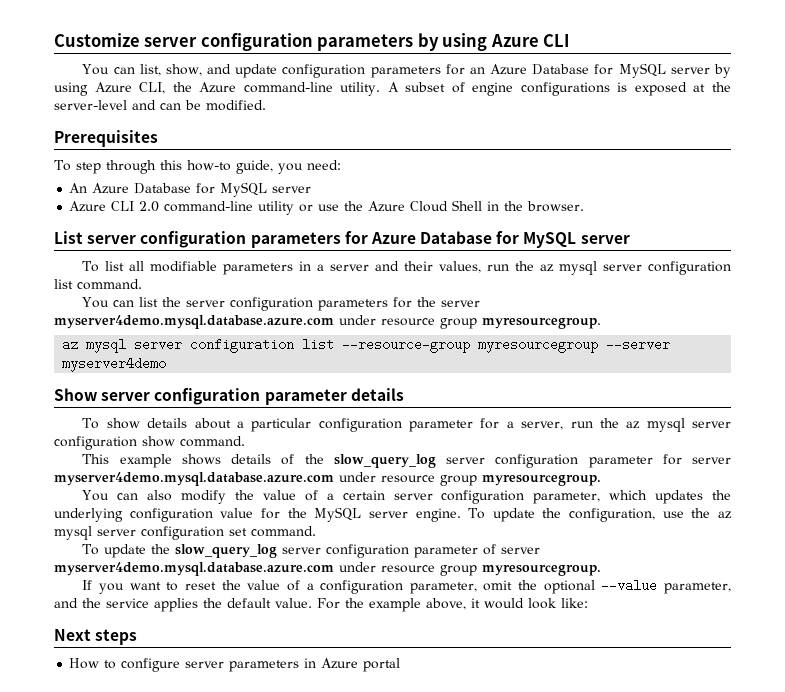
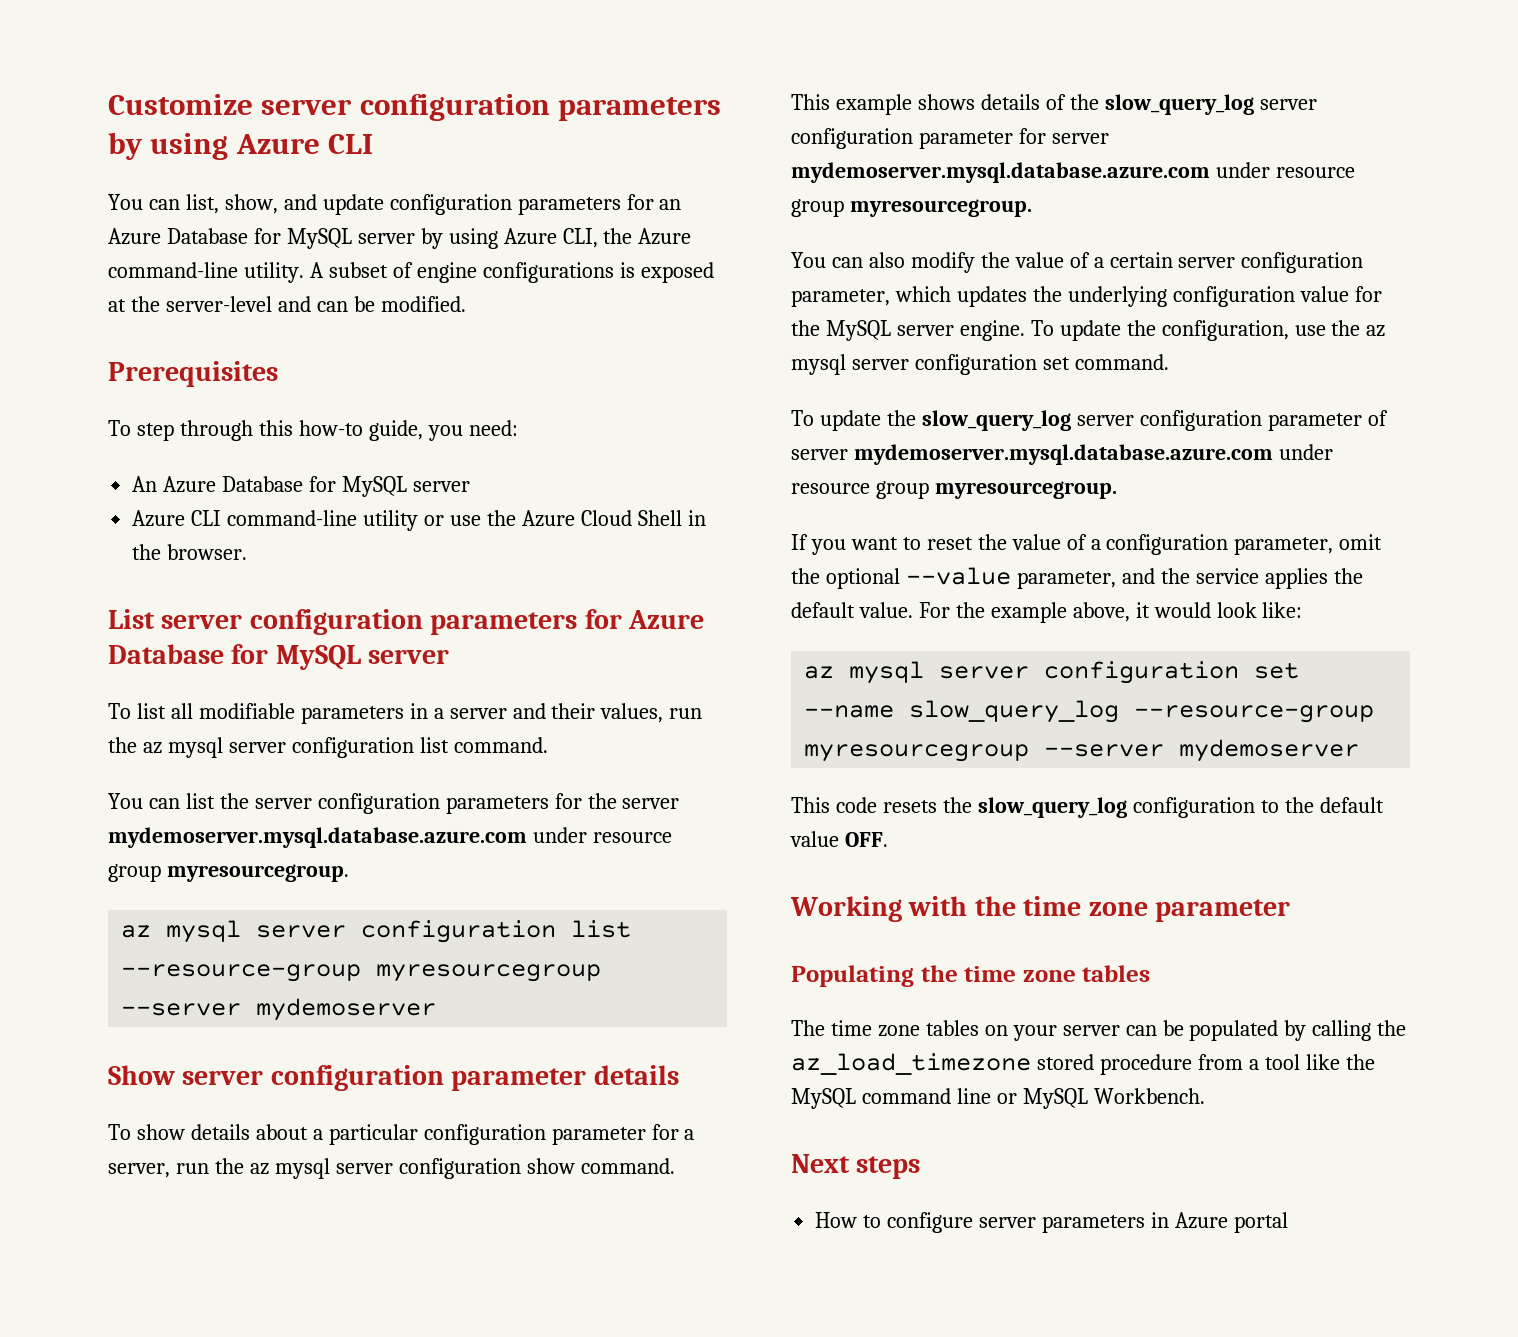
- Azure CLI 2.0 command-line utility or use the Azure Cloud Shell in the browser.
+ Azure CLI command-line utility or use the Azure Cloud Shell in the browser.
- You can list the server configuration parameters for the server myserver4demo.mysql.database.azure.com under resource group myresourcegroup.
+ You can list the server configuration parameters for the server mydemoserver.mysql.database.azure.com under resource group myresourcegroup.
- az mysql server configuration list --resource-group myresourcegroup --server myserver4demo
+ az mysql server configuration list --resource-group myresourcegroup --server mydemoserver
- This example shows details of the slow_query_log server configuration parameter for server myserver4demo.mysql.database.azure.com under resource group myresourcegroup.
+ This example shows details of the slow_query_log server configuration parameter for server mydemoserver.mysql.database.azure.com under resource group myresourcegroup.
- To update the slow_query_log server configuration parameter of server myserver4demo.mysql.database.azure.com under resource group myresourcegroup.
+ To update the slow_query_log server configuration parameter of server mydemoserver.mysql.database.azure.com under resource group myresourcegroup.
+ az mysql server configuration set --name slow_query_log --resource-group myresourcegroup --server mydemoserver
+ This code resets the slow_query_log configuration to the default value OFF.
+ Working with the time zone parameter
+ Populating the time zone tables
+ The time zone tables on your server can be populated by calling the az_load_timezone stored procedure from a tool like the MySQL command line or MySQL Workbench.

